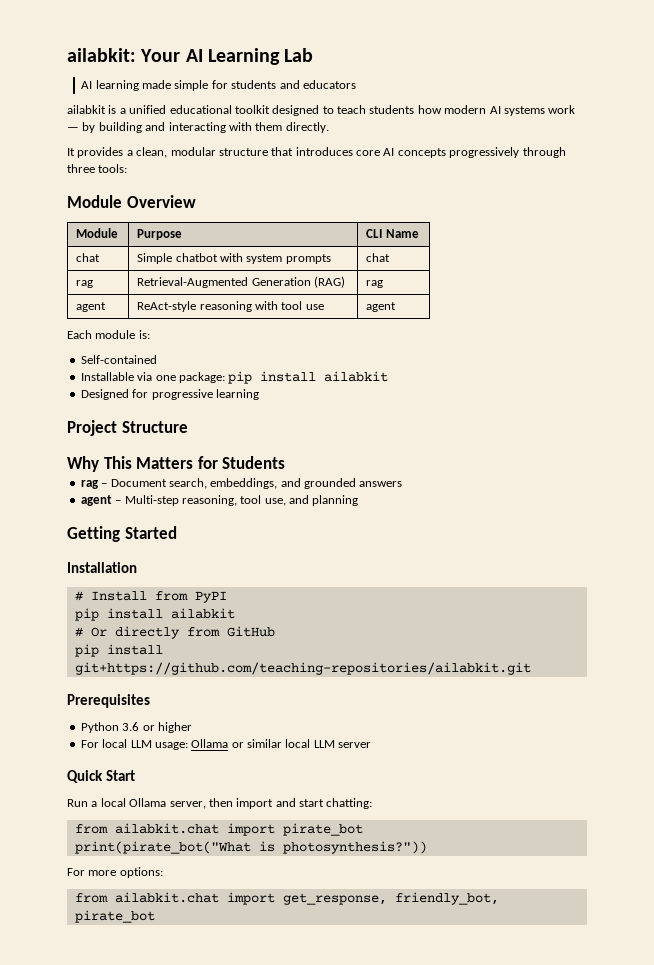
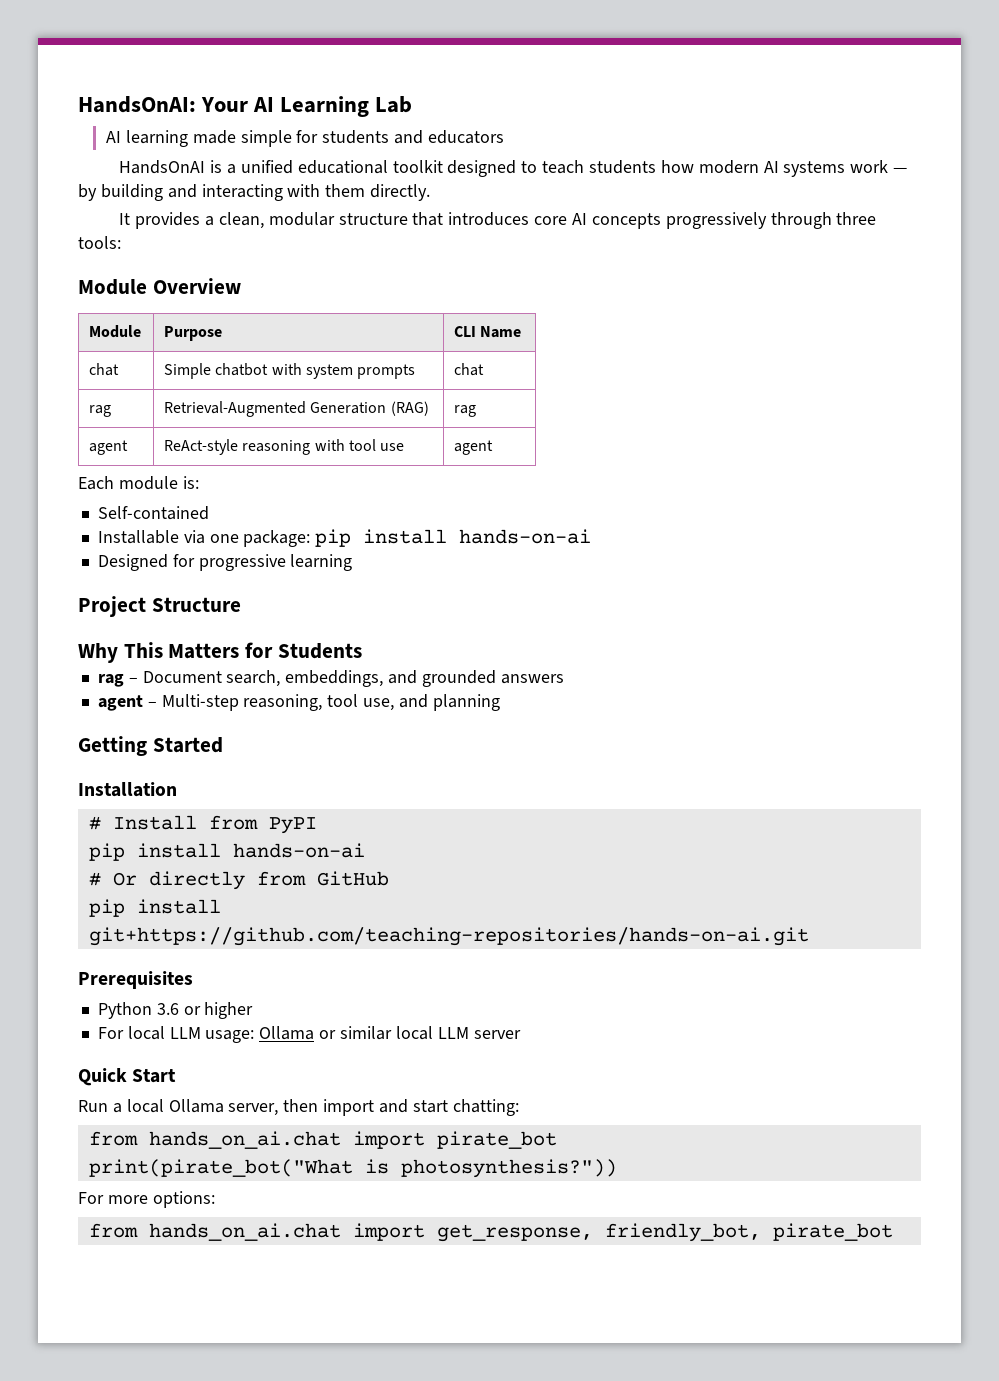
- ailabkit: Your AI Learning Lab
+ HandsOnAI: Your AI Learning Lab
- ailabkit is a unified educational toolkit designed to teach students how modern AI systems work — by building and interacting with them directly.
+ HandsOnAI is a unified educational toolkit designed to teach students how modern AI systems work — by building and interacting with them directly.
- Installable via one package: pip install ailabkit
+ Installable via one package: pip install hands-on-ai
  # Install from PyPI
- pip install ailabkit
+ pip install hands-on-ai
- pip install git+https://github.com/teaching-repositories/ailabkit.git
+ pip install git+https://github.com/teaching-repositories/hands-on-ai.git
- from ailabkit.chat import pirate_bot
+ from hands_on_ai.chat import pirate_bot
- from ailabkit.chat import get_response, friendly_bot, pirate_bot
+ from hands_on_ai.chat import get_response, friendly_bot, pirate_bot

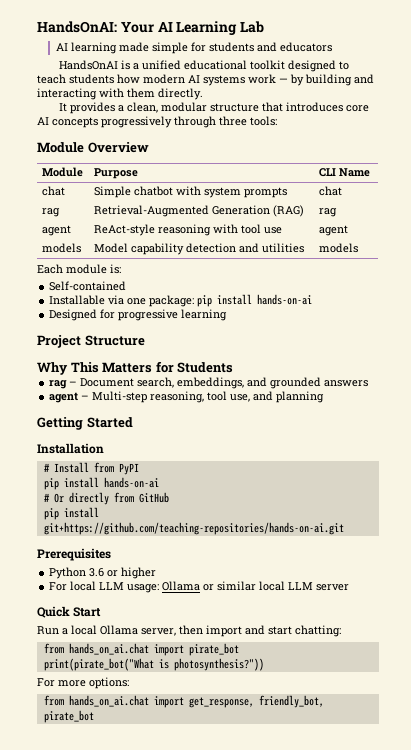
+ models | Model capability detection and utilities | models

